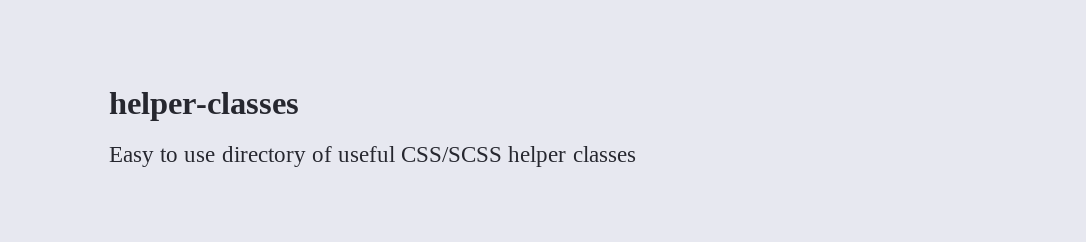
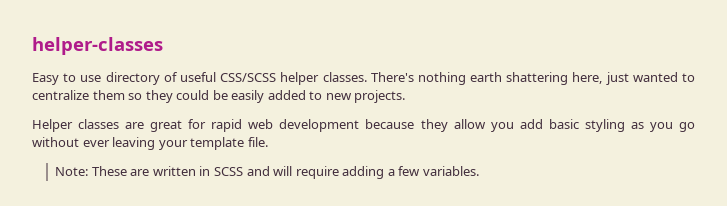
- Easy to use directory of useful CSS/SCSS helper classes
+ Easy to use directory of useful CSS/SCSS helper classes. There's nothing earth shattering here, just wanted to centralize them so they could be easily added to new projects.
+ Helper classes are great for rapid web development because they allow you add basic styling as you go without ever leaving your template file.
+ Note: These are written in SCSS and will require adding a few variables.

